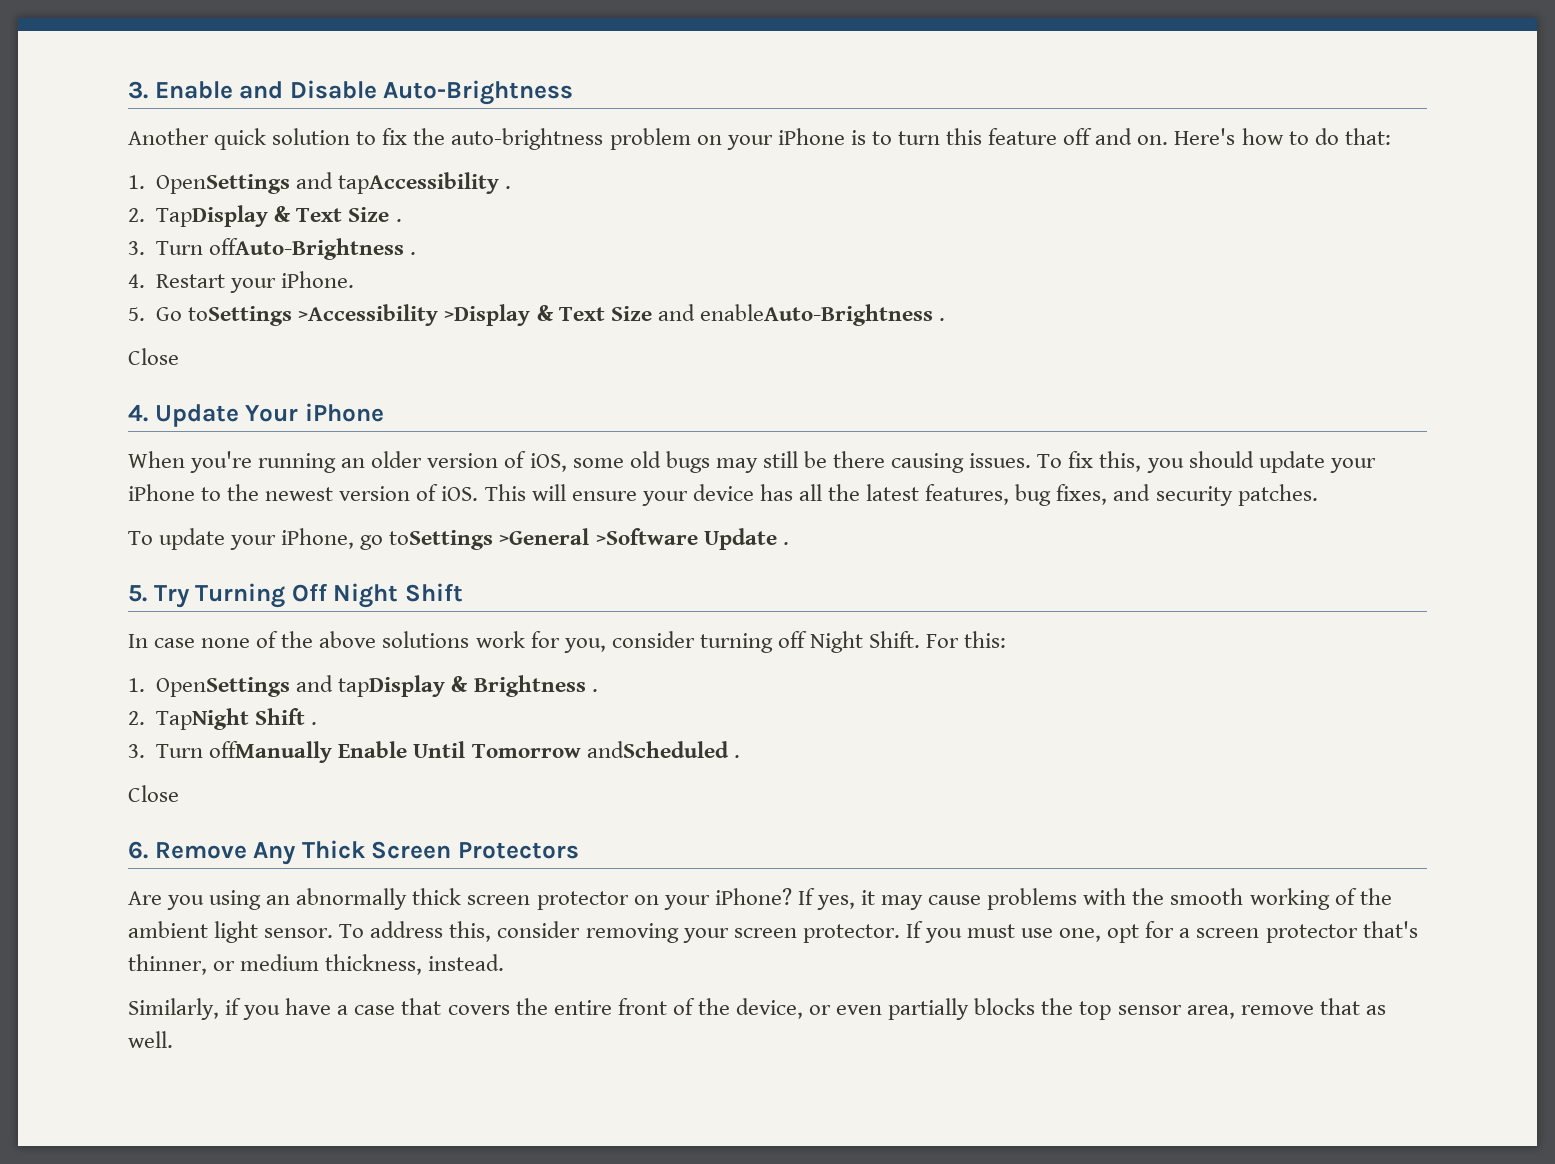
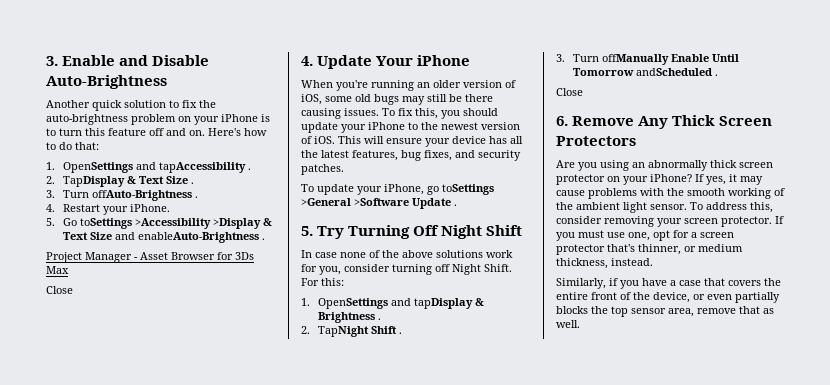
+ Project Manager - Asset Browser for 3Ds Max

